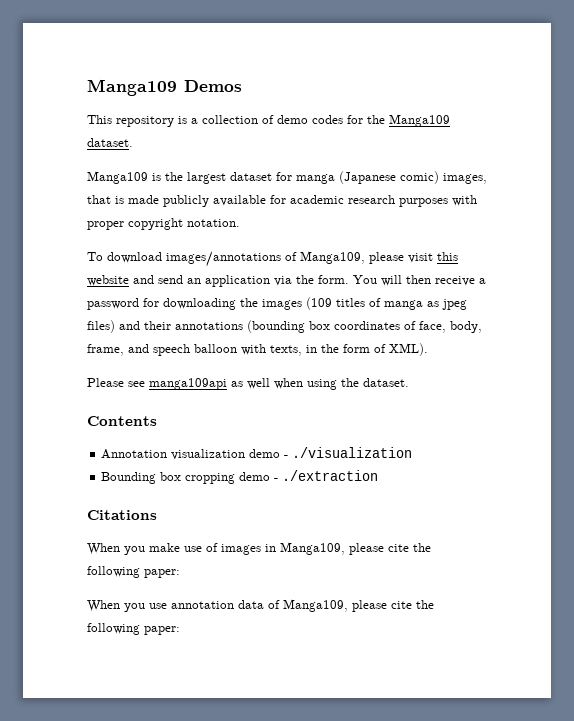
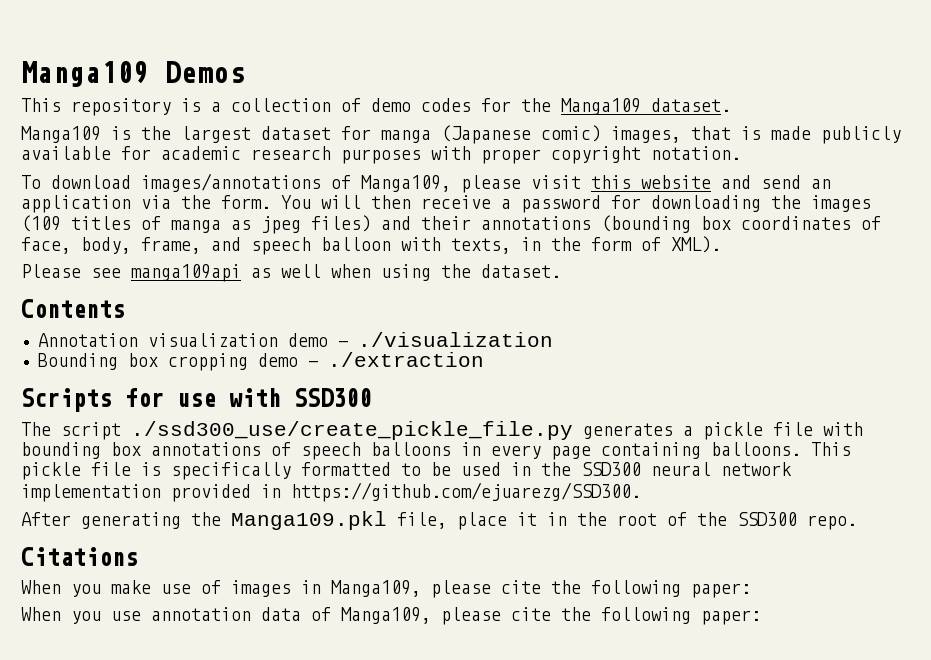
+ Scripts for use with SSD300
+ The script ./ssd300_use/create_pickle_file.py generates a pickle file with bounding box annotations of speech balloons in every page containing balloons. This pickle file is specifically formatted to be used in the SSD300 neural network implementation provided in https://github.com/ejuarezg/SSD300.
+ After generating the Manga109.pkl file, place it in the root of the SSD300 repo.

